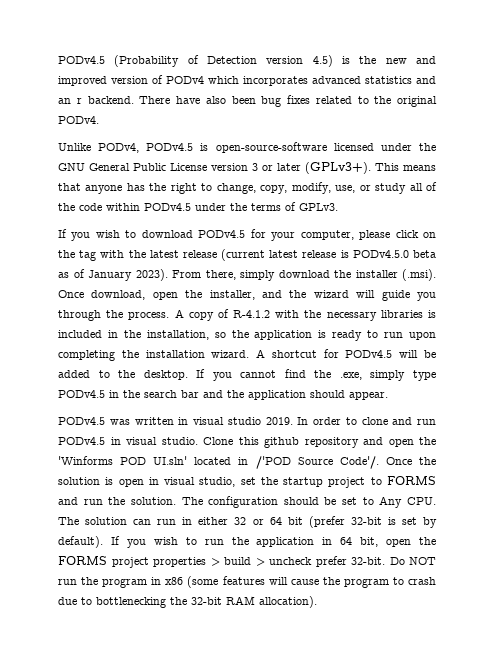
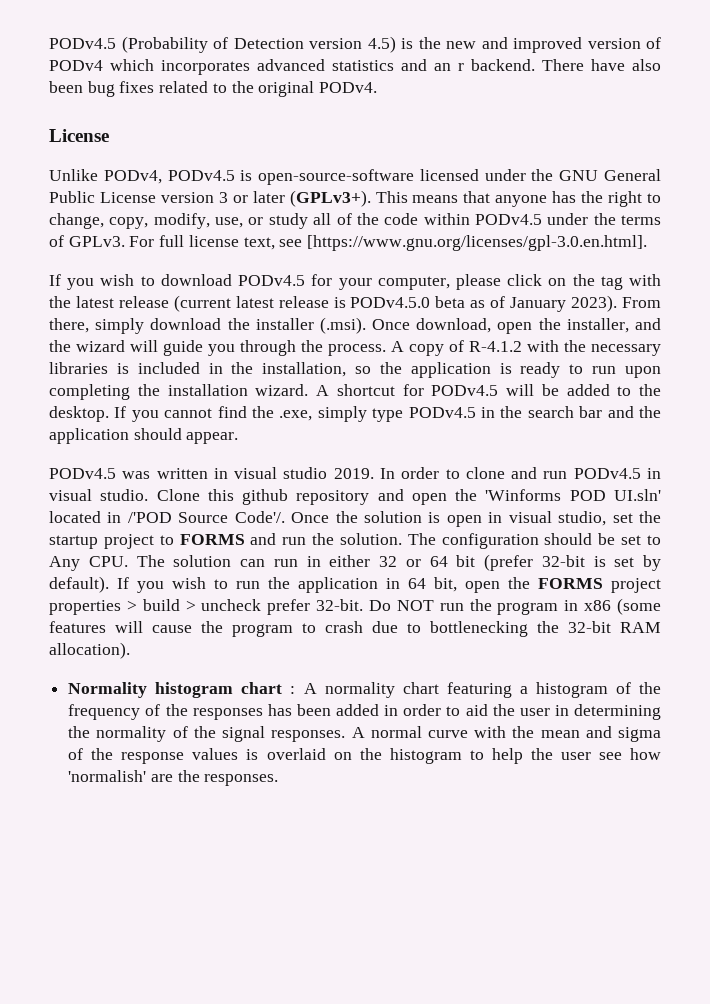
  There have also been bug fixes related to the original PODv4.
+ License
+ For full license text, see [https://www.gnu.org/licenses/gpl-3.0.en.html].
+ Normality histogram chart : A normality chart featuring a histogram of the frequency of the responses has been added in order to aid the user in determining the normality of the signal responses. A normal curve with the mean and sigma of the response values is overlaid on the histogram to help the user see how 'normalish' are the responses.

